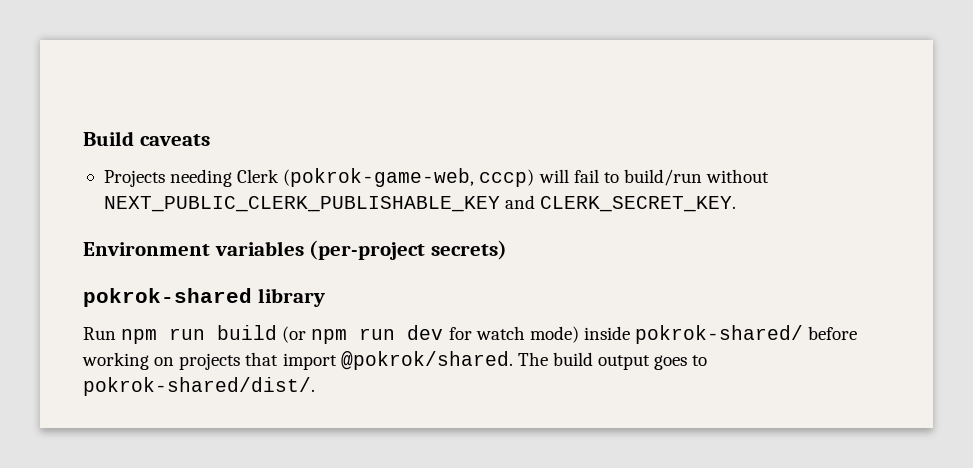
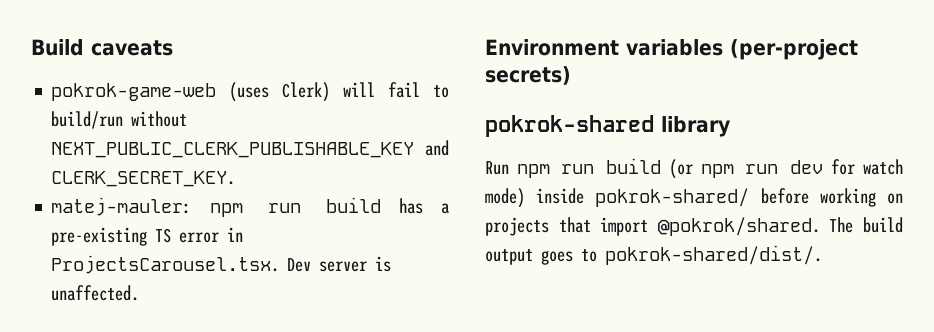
- Projects needing Clerk (pokrok-game-web, cccp) will fail to build/run without NEXT_PUBLIC_CLERK_PUBLISHABLE_KEY and CLERK_SECRET_KEY.
+ pokrok-game-web (uses Clerk) will fail to build/run without NEXT_PUBLIC_CLERK_PUBLISHABLE_KEY and CLERK_SECRET_KEY.
+ matej-mauler: npm run build has a pre-existing TS error in ProjectsCarousel.tsx. Dev server is unaffected.

